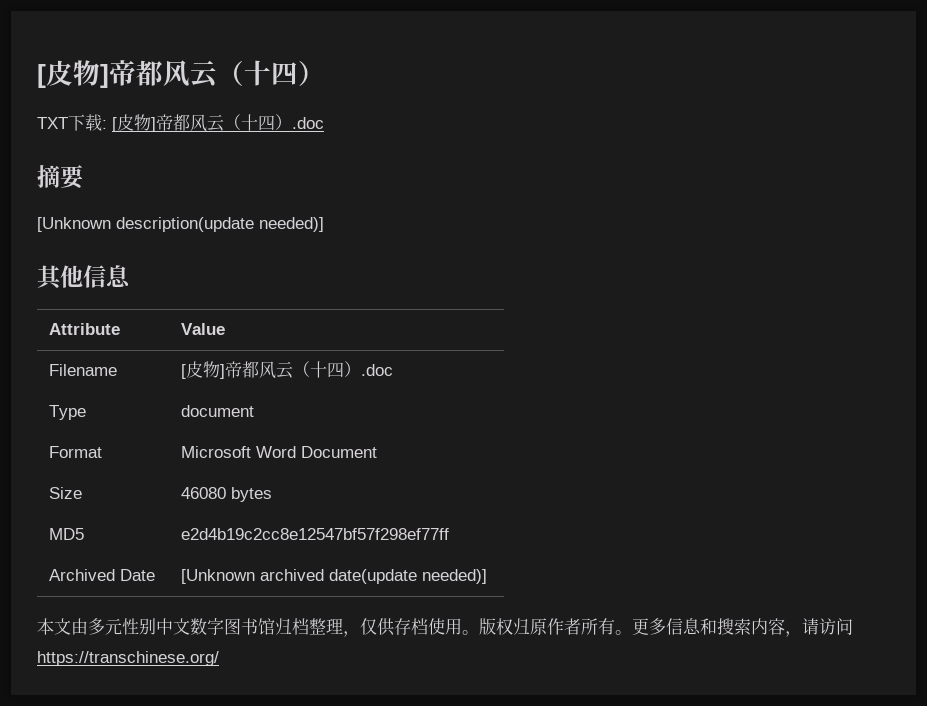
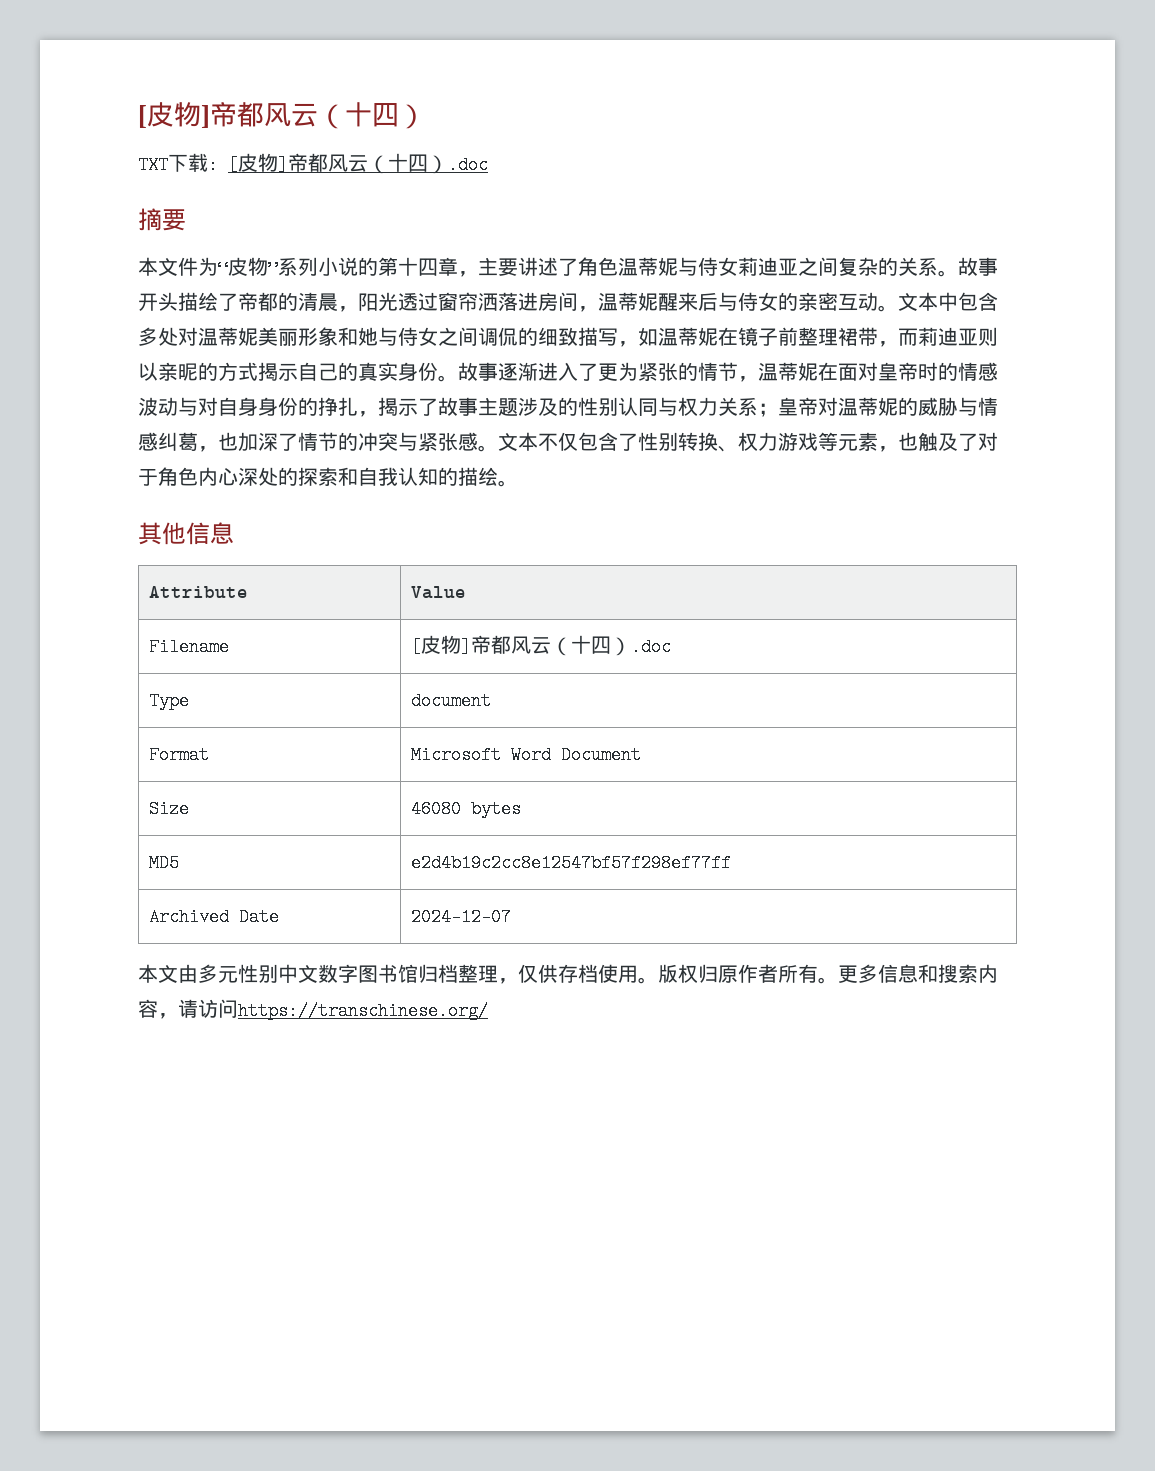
- [Unknown description(update needed)]
+ 本文件为“皮物”系列小说的第十四章，主要讲述了角色温蒂妮与侍女莉迪亚之间复杂的关系。故事开头描绘了帝都的清晨，阳光透过窗帘洒落进房间，温蒂妮醒来后与侍女的亲密互动。文本中包含多处对温蒂妮美丽形象和她与侍女之间调侃的细致描写，如温蒂妮在镜子前整理裙带，而莉迪亚则以亲昵的方式揭示自己的真实身份。故事逐渐进入了更为紧张的情节，温蒂妮在面对皇帝时的情感波动与对自身身份的挣扎，揭示了故事主题涉及的性别认同与权力关系；皇帝对温蒂妮的威胁与情感纠葛，也加深了情节的冲突与紧张感。文本不仅包含了性别转换、权力游戏等元素，也触及了对于角色内心深处的探索和自我认知的描绘。
- Archived Date | [Unknown archived date(update needed)]
+ Archived Date | 2024-12-07

